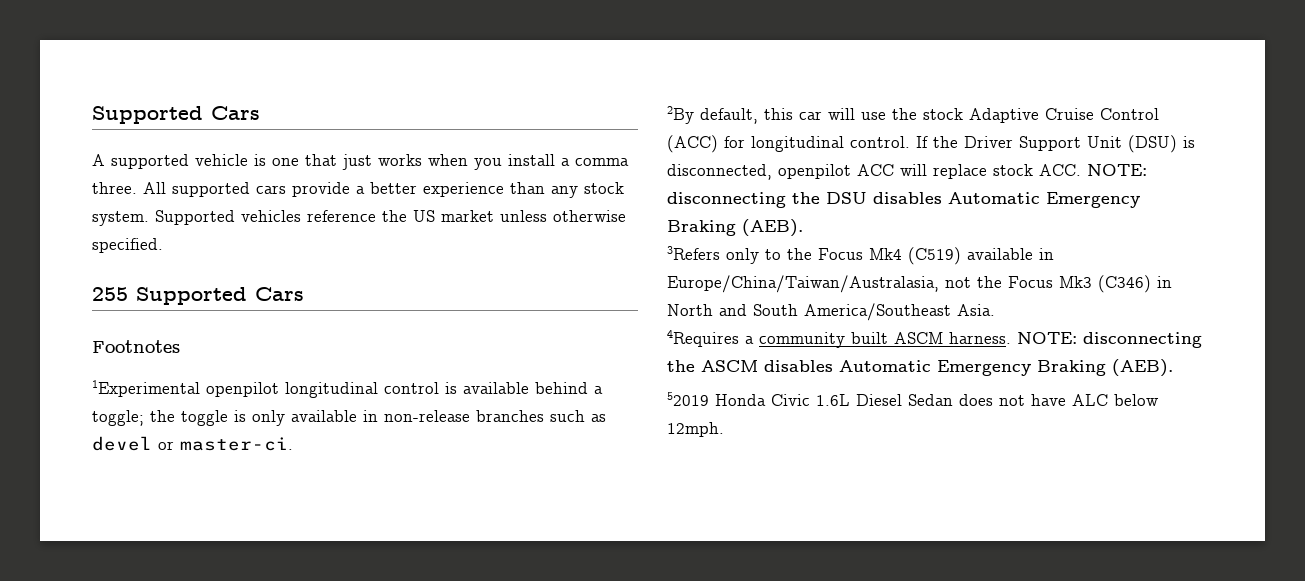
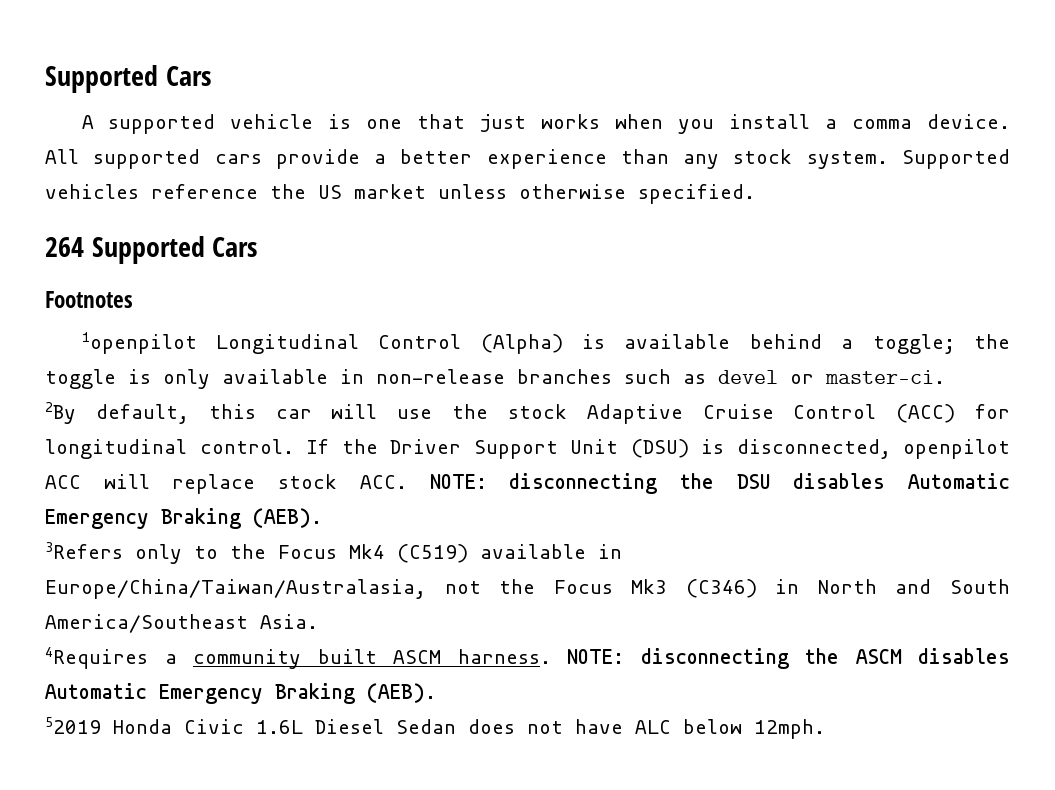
- A supported vehicle is one that just works when you install a comma three.
+ A supported vehicle is one that just works when you install a comma device.
- 255 Supported Cars
+ 264 Supported Cars
- 1Experimental openpilot longitudinal control is available behind a toggle; the toggle is only available in non-release branches such as devel or master-ci.
+ 1openpilot Longitudinal Control (Alpha) is available behind a toggle; the toggle is only available in non-release branches such as devel or master-ci.

